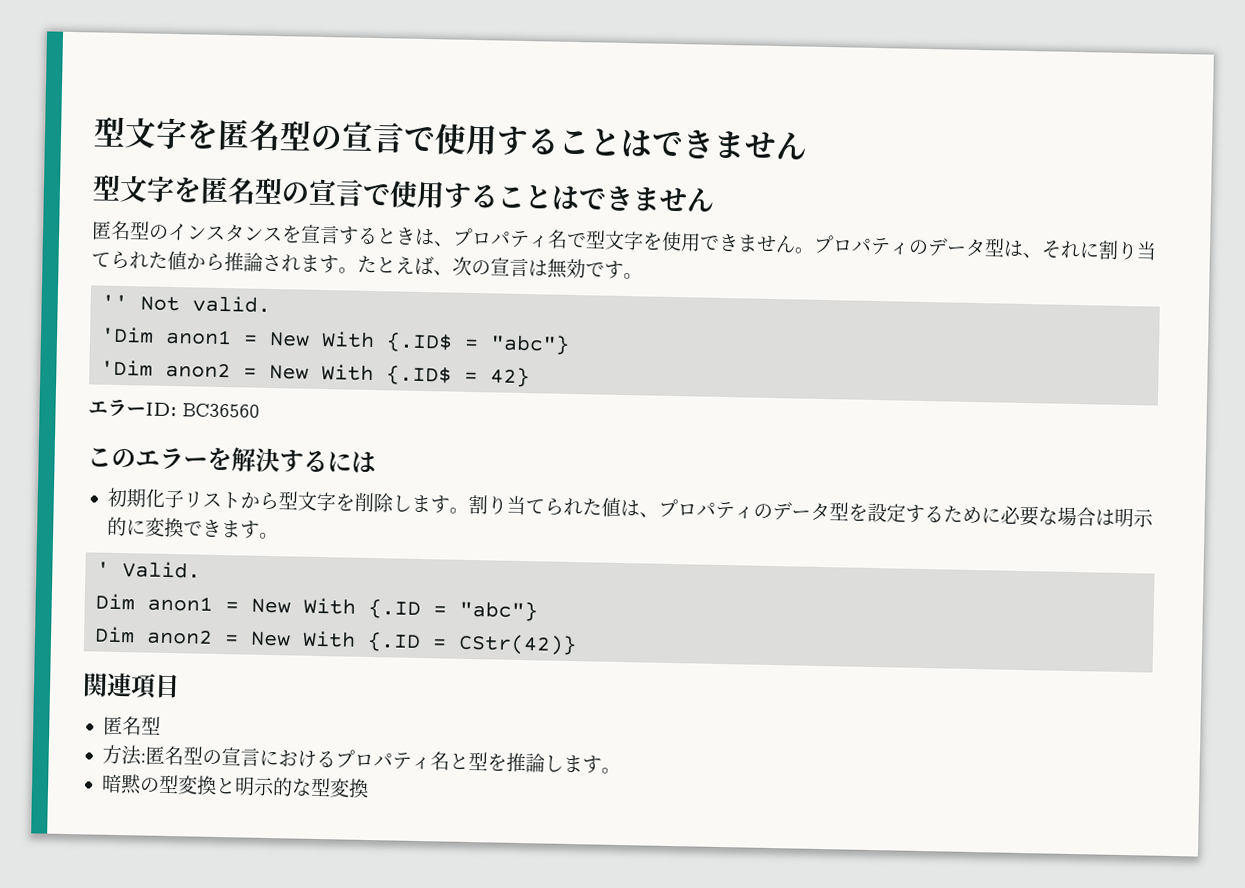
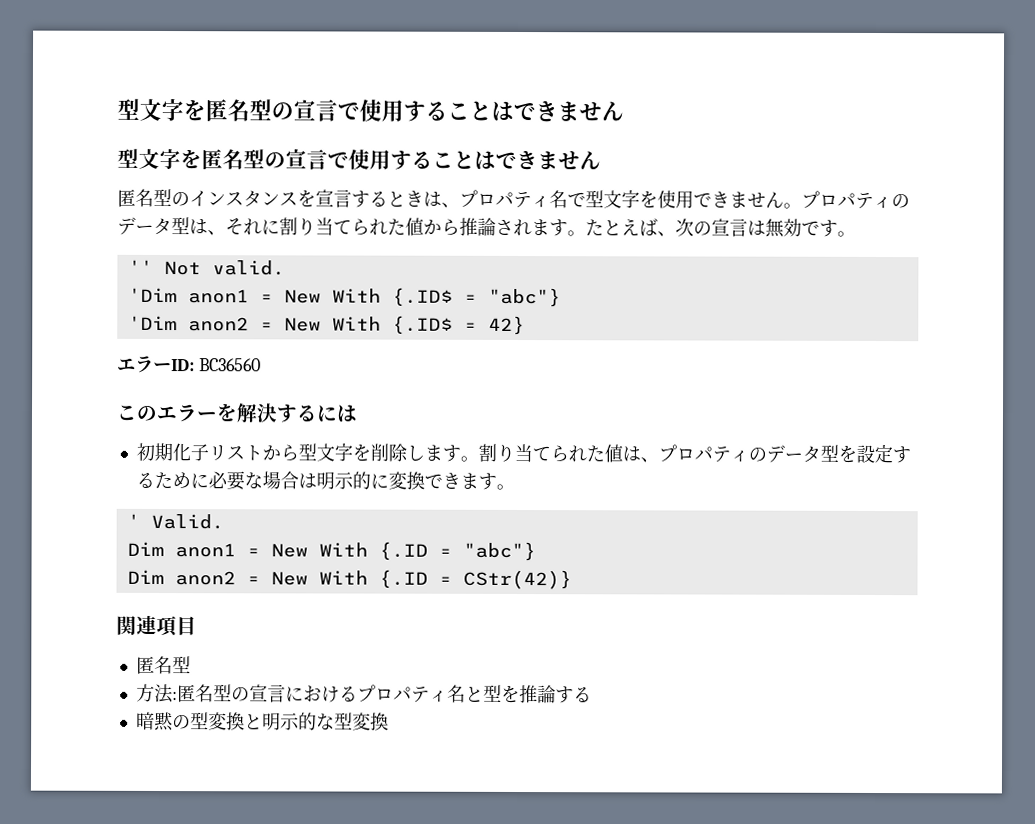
- 方法:匿名型の宣言におけるプロパティ名と型を推論します。
+ 方法:匿名型の宣言におけるプロパティ名と型を推論する

